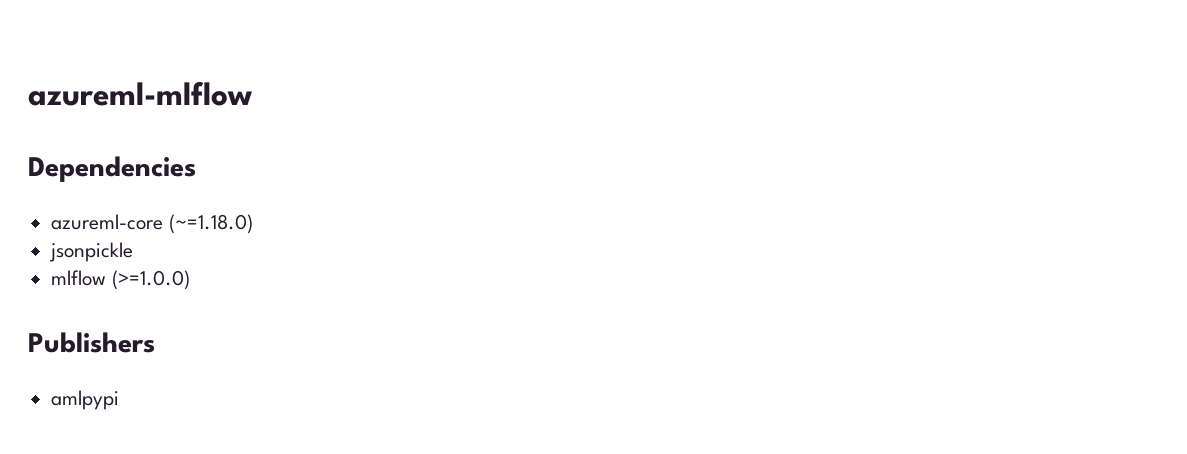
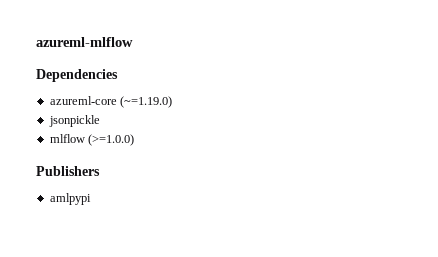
- azureml-core (~=1.18.0)
+ azureml-core (~=1.19.0)

